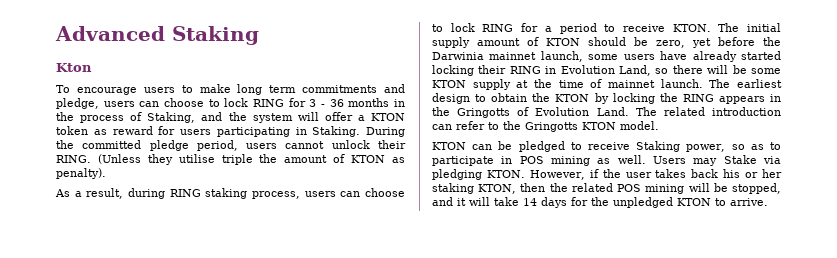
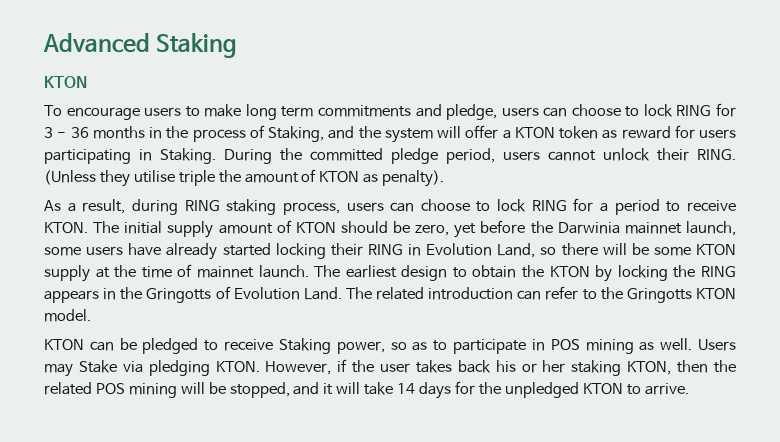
  Advanced Staking
- Kton
+ KTON

